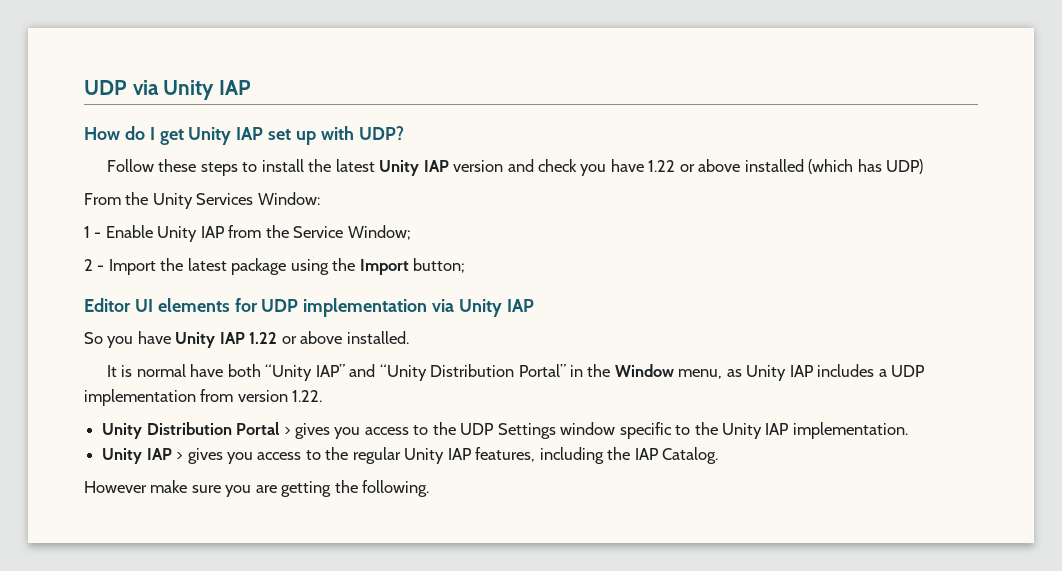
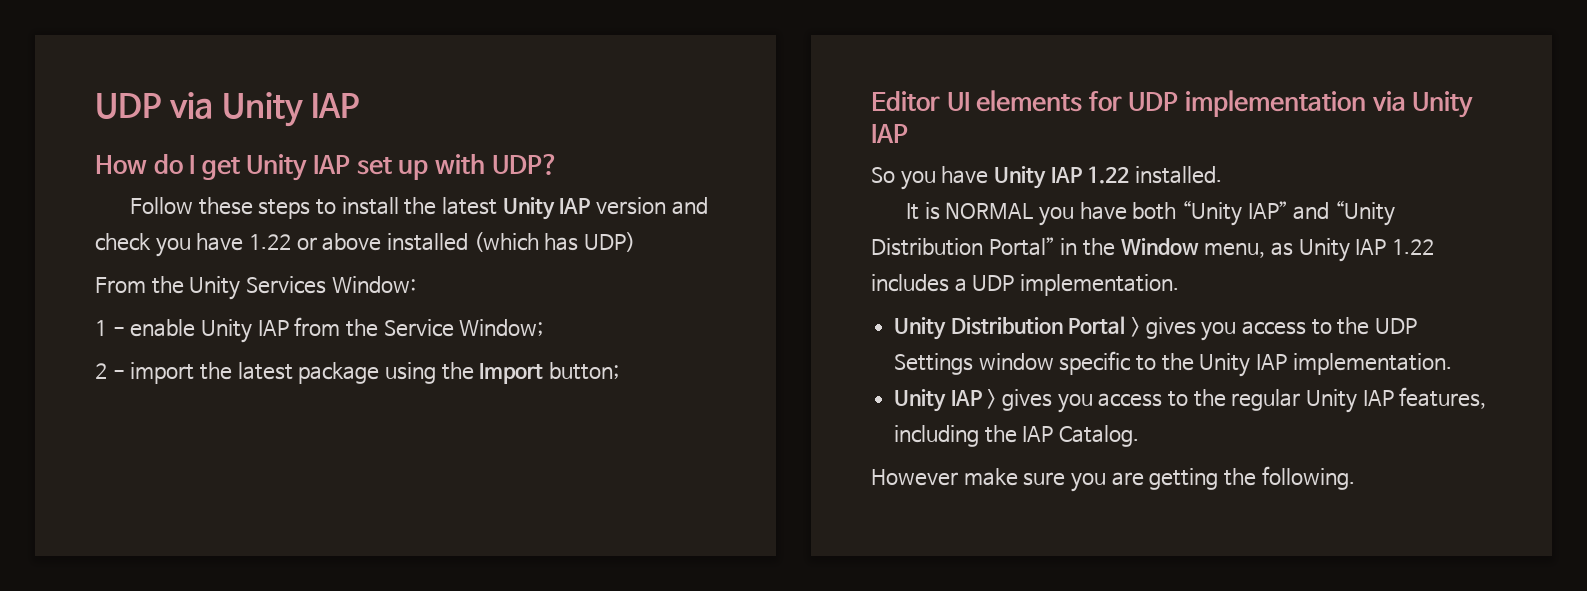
- 1 - Enable Unity IAP from the Service Window;
+ 1 - enable Unity IAP from the Service Window;
- 2 - Import the latest package using the Import button;
+ 2 - import the latest package using the Import button;
- So you have Unity IAP 1.22 or above installed.
+ So you have Unity IAP 1.22 installed.
- It is normal have both “Unity IAP” and “Unity Distribution Portal” in the Window menu, as Unity IAP includes a UDP implementation from version 1.22.
+ It is NORMAL you have both “Unity IAP” and “Unity Distribution Portal” in the Window menu, as Unity IAP 1.22 includes a UDP implementation.

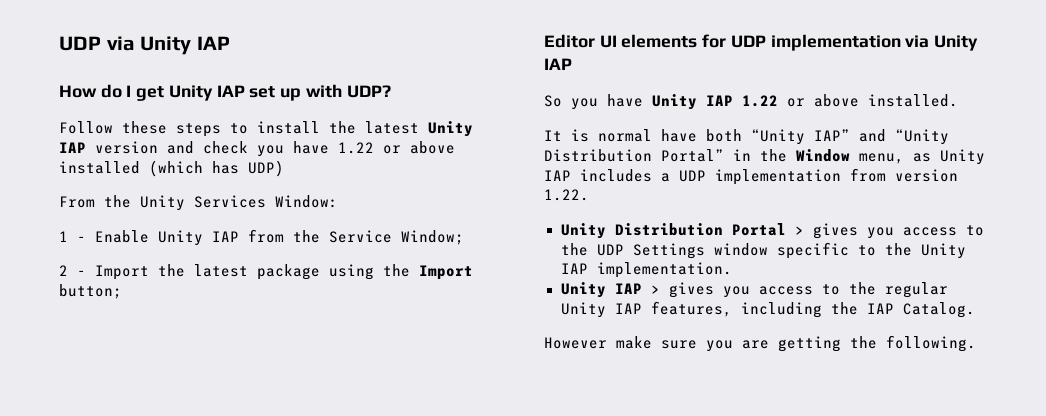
- 1 - enable Unity IAP from the Service Window;
+ 1 - Enable Unity IAP from the Service Window;
- 2 - import the latest package using the Import button;
+ 2 - Import the latest package using the Import button;
- So you have Unity IAP 1.22 installed.
+ So you have Unity IAP 1.22 or above installed.
- It is NORMAL you have both “Unity IAP” and “Unity Distribution Portal” in the Window menu, as Unity IAP 1.22 includes a UDP implementation.
+ It is normal have both “Unity IAP” and “Unity Distribution Portal” in the Window menu, as Unity IAP includes a UDP implementation from version 1.22.

